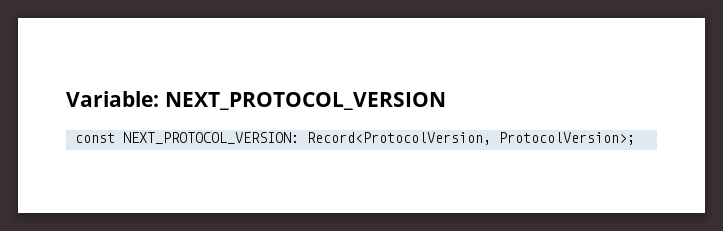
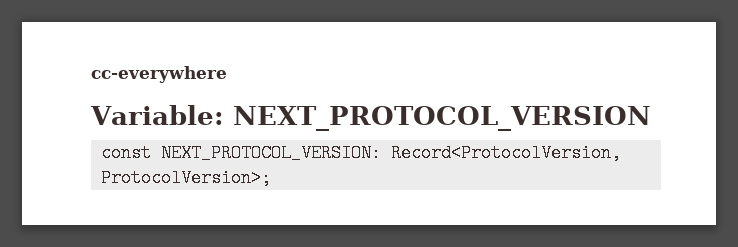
+ cc-everywhere

